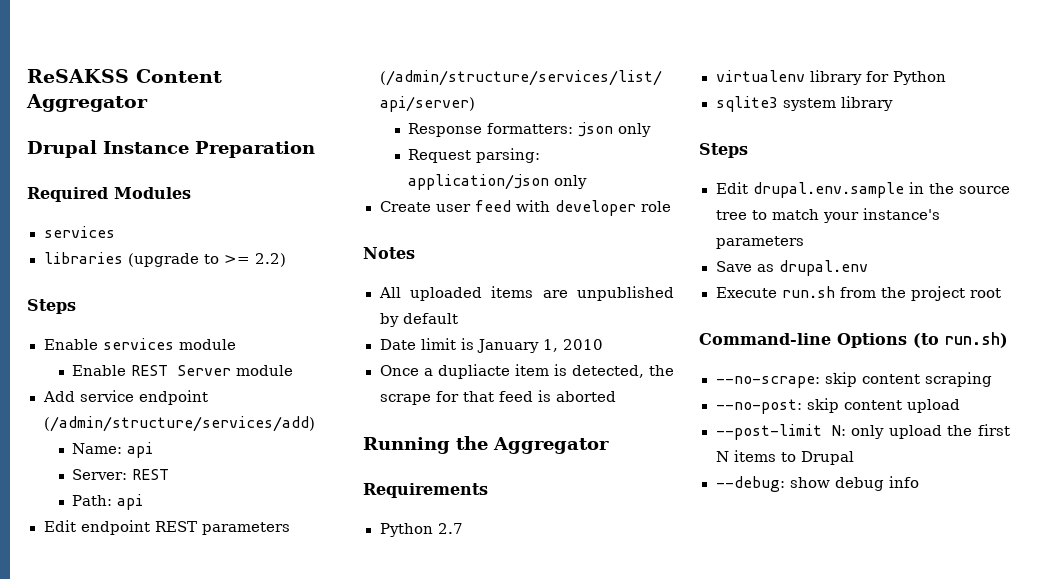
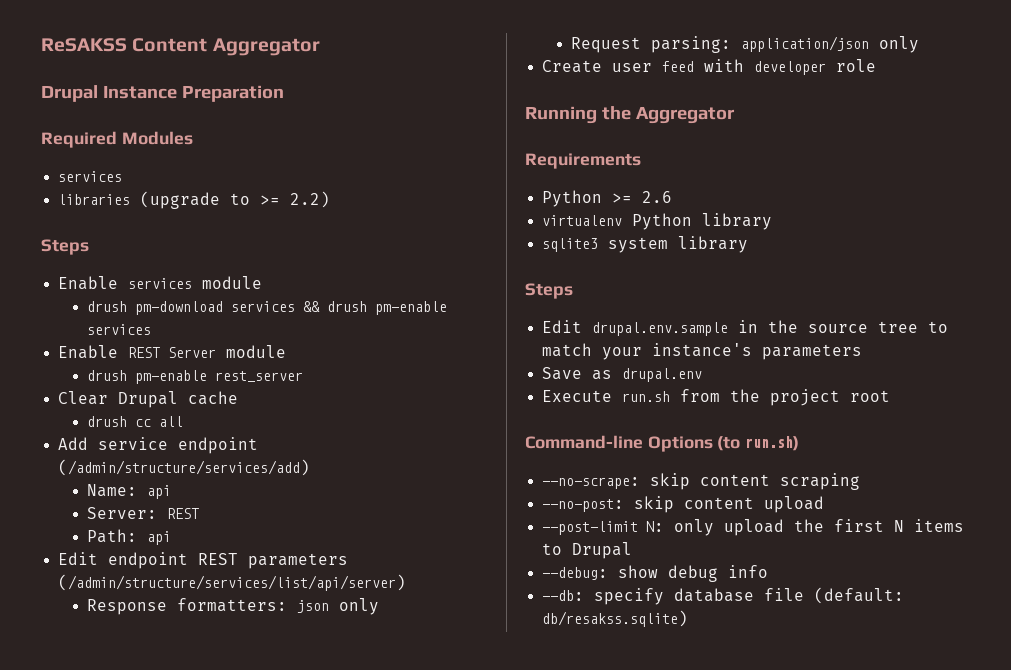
+ drush pm-download services && drush pm-enable services
  Enable REST Server module
+ drush pm-enable rest_server
+ Clear Drupal cache
+ drush cc all
- Notes
- All uploaded items are unpublished by default
- Date limit is January 1, 2010
- Once a dupliacte item is detected, the scrape for that feed is aborted
- Python 2.7
+ Python >= 2.6
- virtualenv library for Python
+ virtualenv Python library
+ --db: specify database file (default: db/resakss.sqlite)

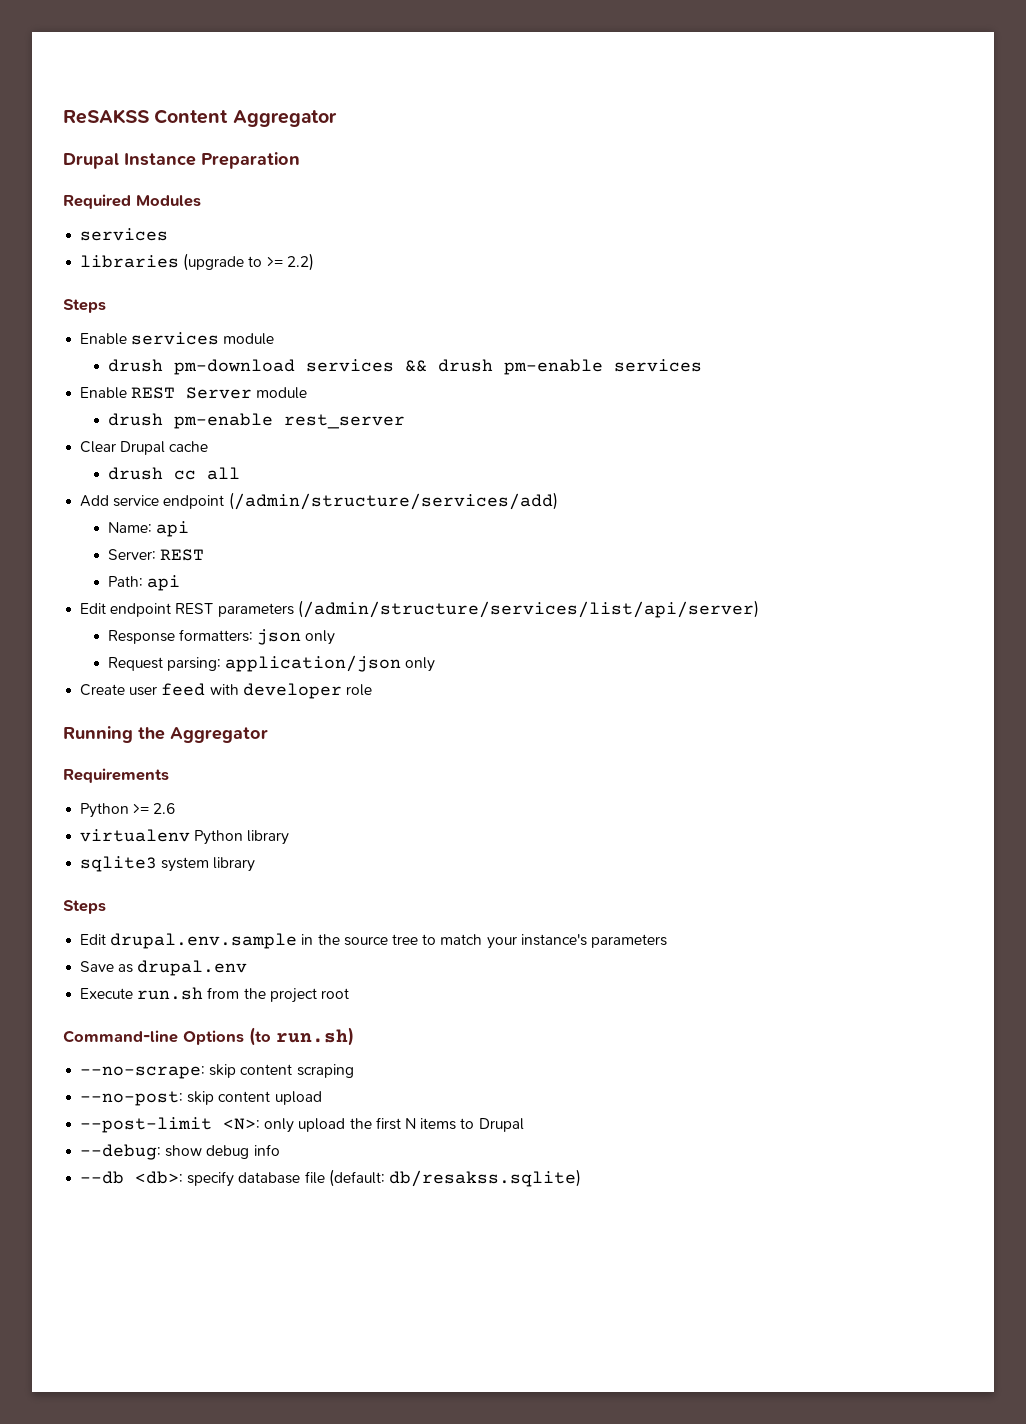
- --post-limit N: only upload the first N items to Drupal
+ --post-limit <N>: only upload the first N items to Drupal
- --db: specify database file (default: db/resakss.sqlite)
+ --db <db>: specify database file (default: db/resakss.sqlite)

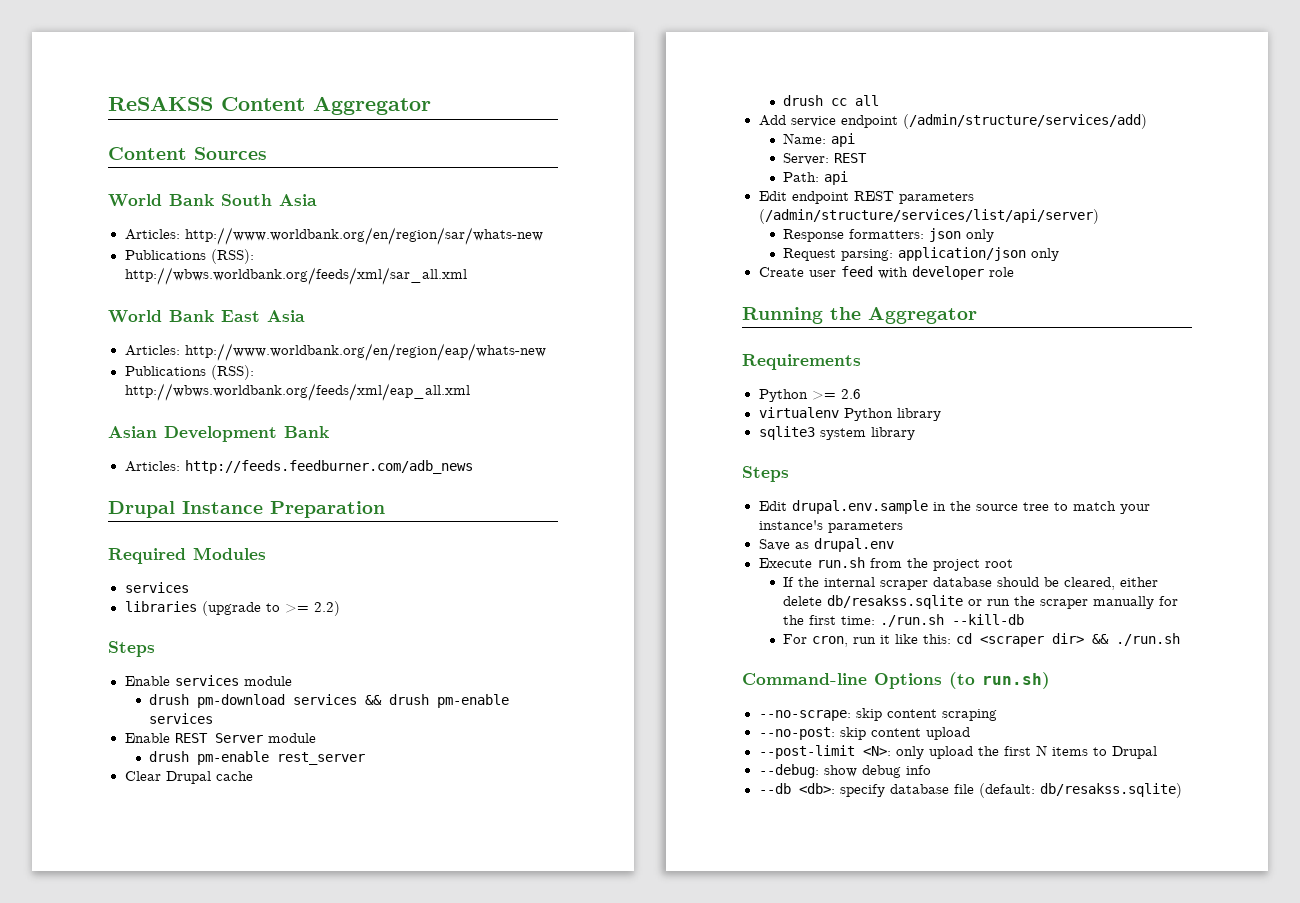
+ Content Sources
+ World Bank South Asia
+ Articles: http://www.worldbank.org/en/region/sar/whats-new
+ Publications (RSS): http://wbws.worldbank.org/feeds/xml/sar_all.xml
+ World Bank East Asia
+ Articles: http://www.worldbank.org/en/region/eap/whats-new
+ Publications (RSS): http://wbws.worldbank.org/feeds/xml/eap_all.xml
+ Asian Development Bank
+ Articles: http://feeds.feedburner.com/adb_news
+ If the internal scraper database should be cleared, either delete db/resakss.sqlite or run the scraper manually for the first time: ./run.sh --kill-db
+ For cron, run it like this: cd <scraper dir> && ./run.sh

